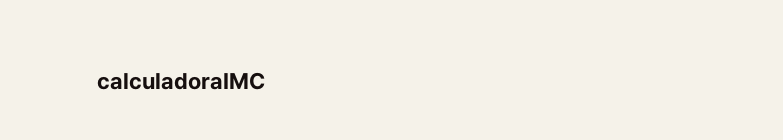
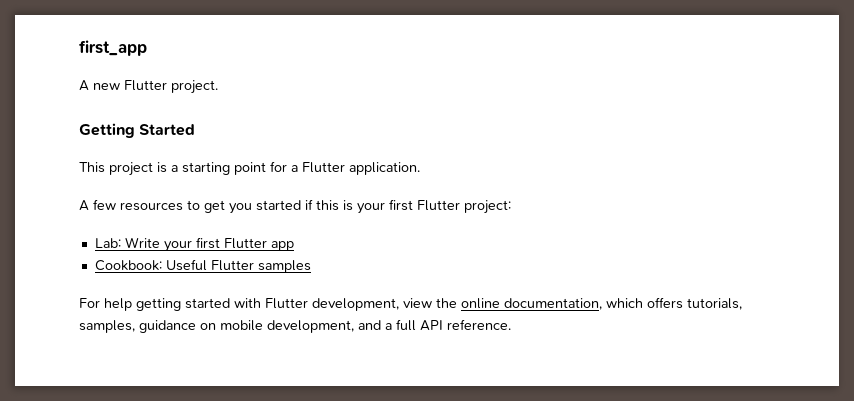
- calculadoraIMC
+ first_app
+ A new Flutter project.
+ Getting Started
+ This project is a starting point for a Flutter application.
+ A few resources to get you started if this is your first Flutter project:
+ Lab: Write your first Flutter app
+ Cookbook: Useful Flutter samples
+ For help getting started with Flutter development, view the online documentation, which offers tutorials, samples, guidance on mobile development, and a full API reference.

